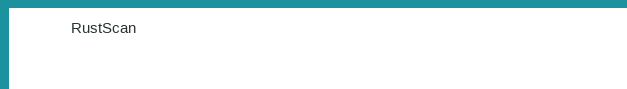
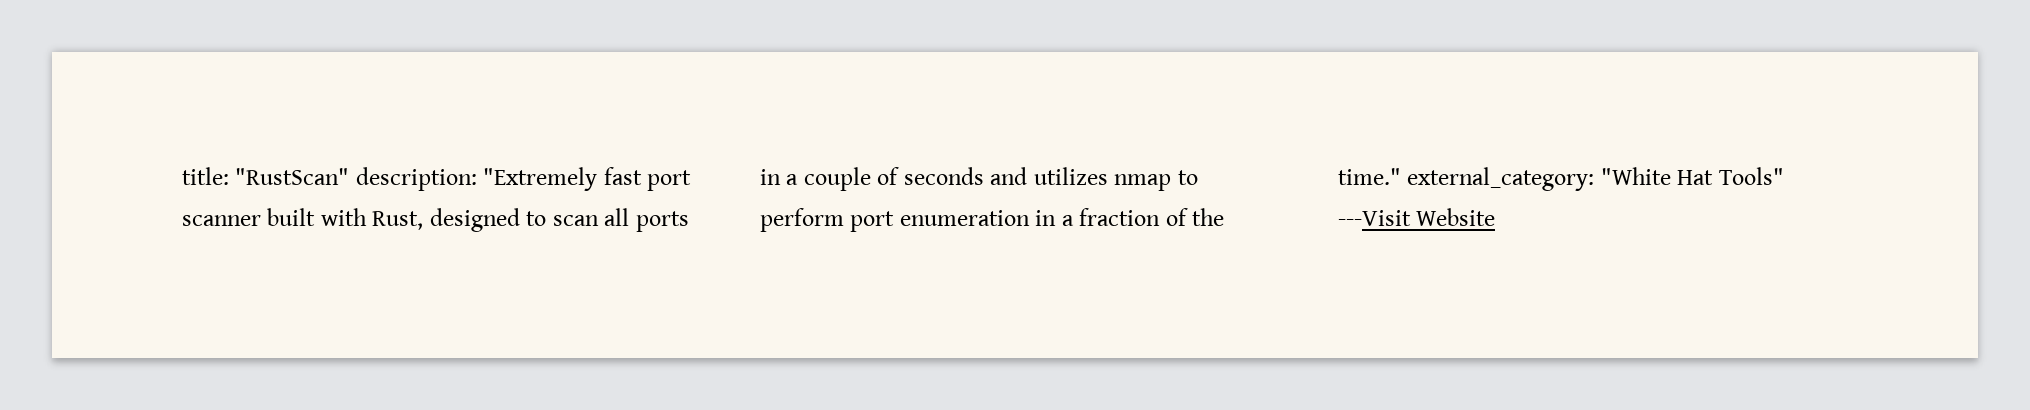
- RustScan
+ title: "RustScan" description: "Extremely fast port scanner built with Rust, designed to scan all ports in a couple of seconds and utilizes nmap to perform port enumeration in a fraction of the time." external_category: "White Hat Tools" ---Visit Website

